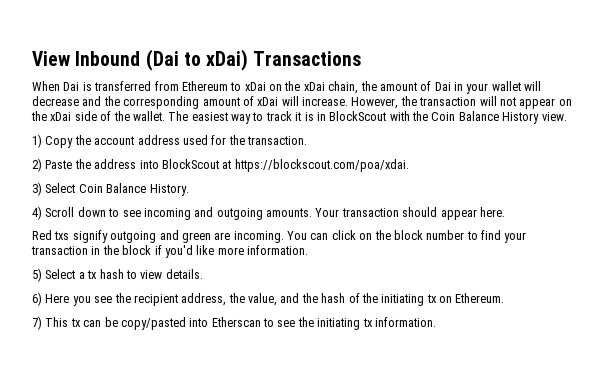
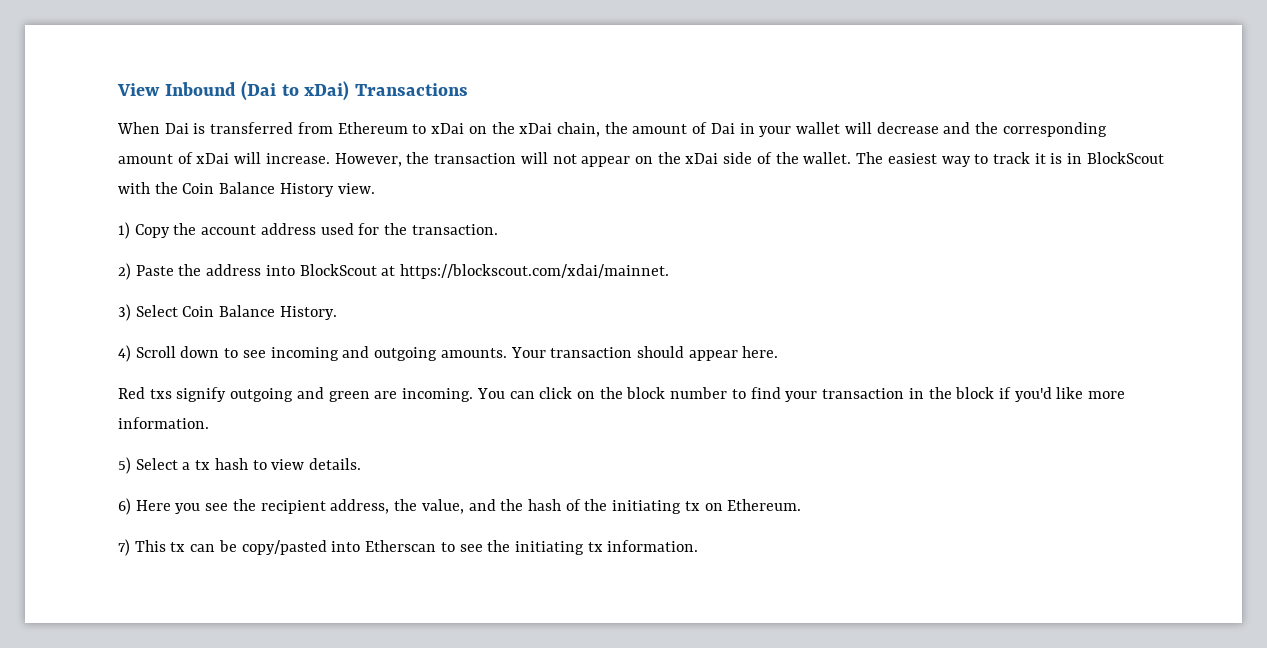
- 2) Paste the address into BlockScout at https://blockscout.com/poa/xdai.
+ 2) Paste the address into BlockScout at https://blockscout.com/xdai/mainnet.

